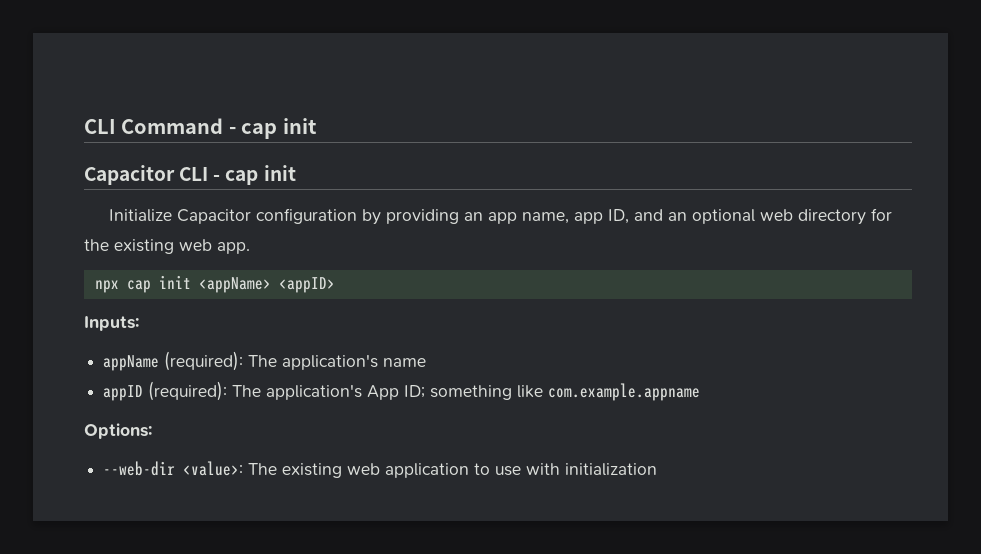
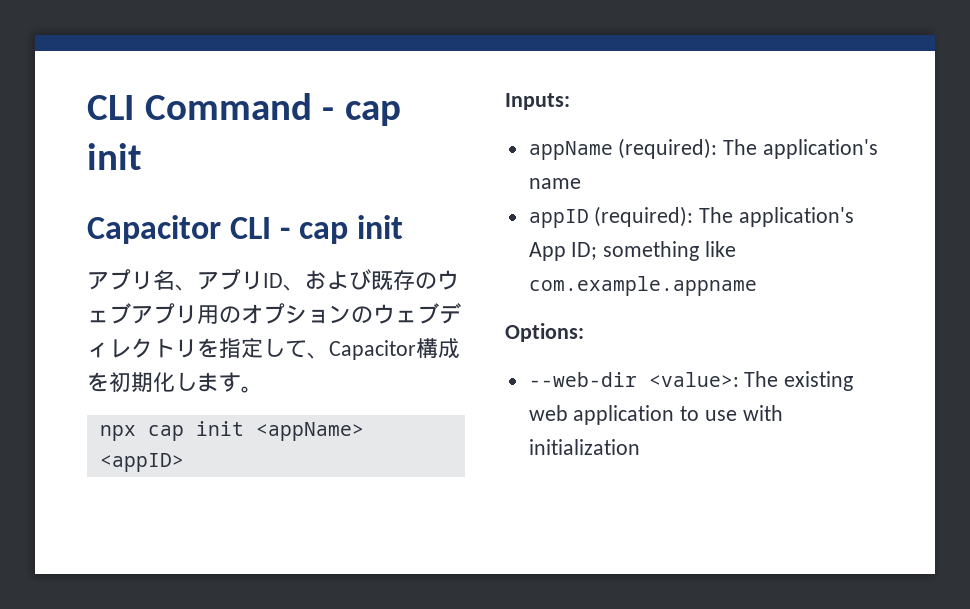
- Initialize Capacitor configuration by providing an app name, app ID, and an optional web directory for the existing web app.
+ アプリ名、アプリID、および既存のウェブアプリ用のオプションのウェブディレクトリを指定して、Capacitor構成を初期化します。

